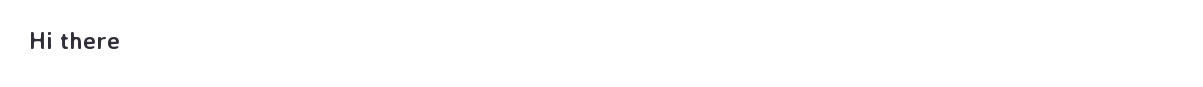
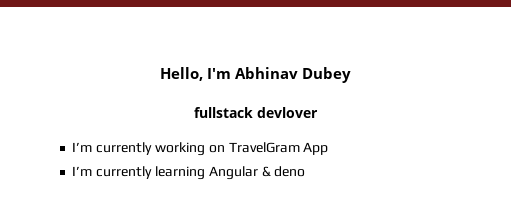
- Hi there
+ Hello, I'm Abhinav Dubey
+ fullstack devlover
+ I’m currently working on TravelGram App
+ I’m currently learning Angular & deno

